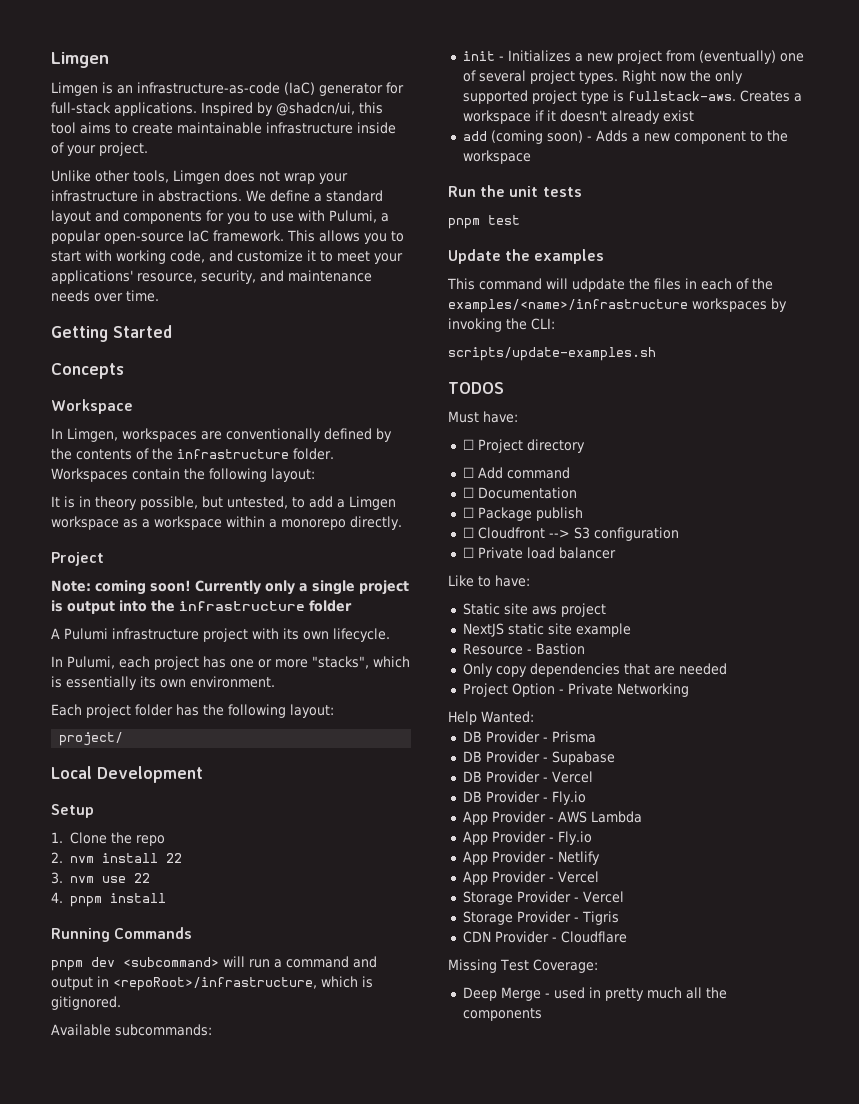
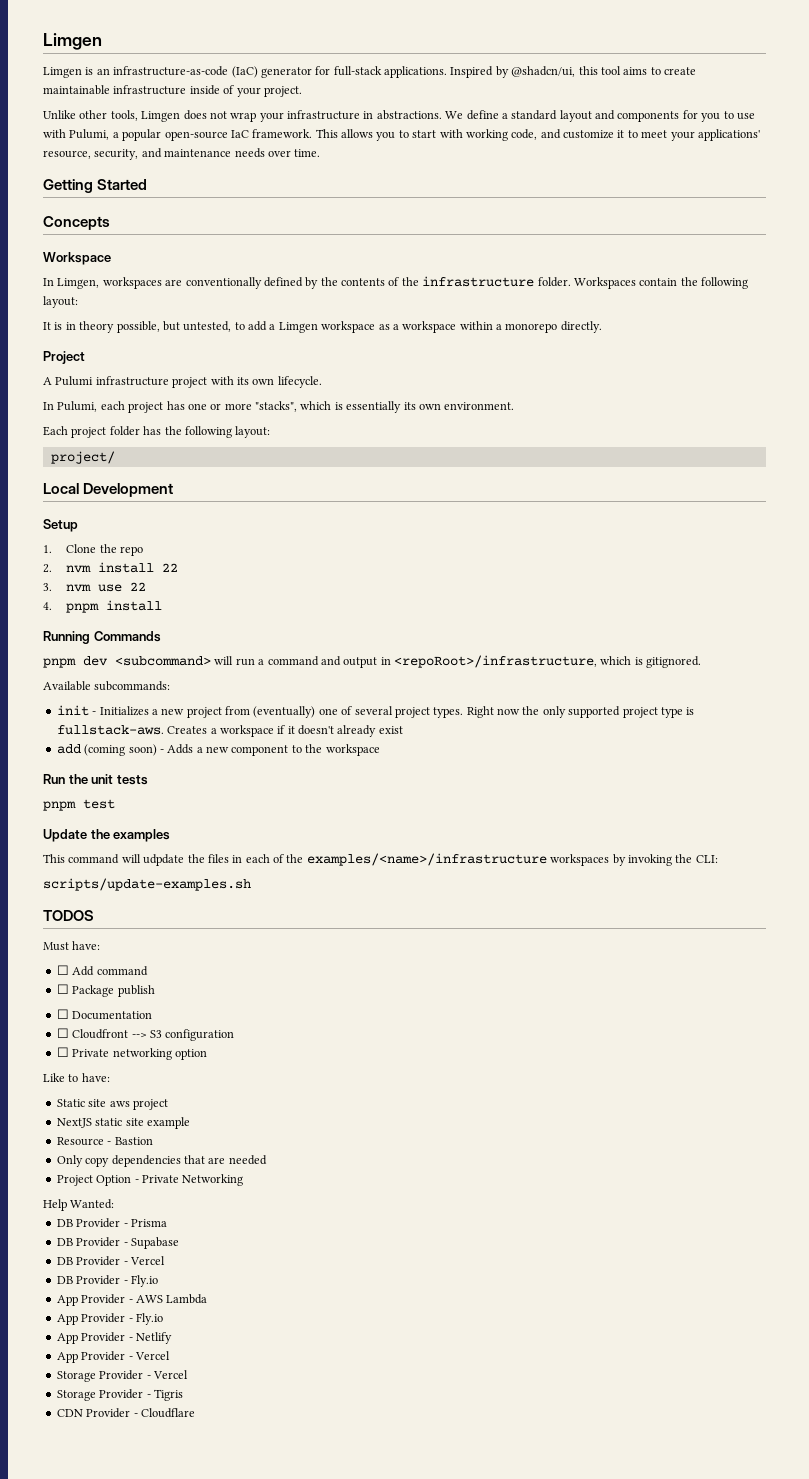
- Note: coming soon! Currently only a single project is output into the infrastructure folder
- ☐ Project directory
+ ☐ Package publish
  ☐ Documentation
- ☐ Package publish
- ☐ Private load balancer
+ ☐ Private networking option
- Missing Test Coverage:
- Deep Merge - used in pretty much all the components

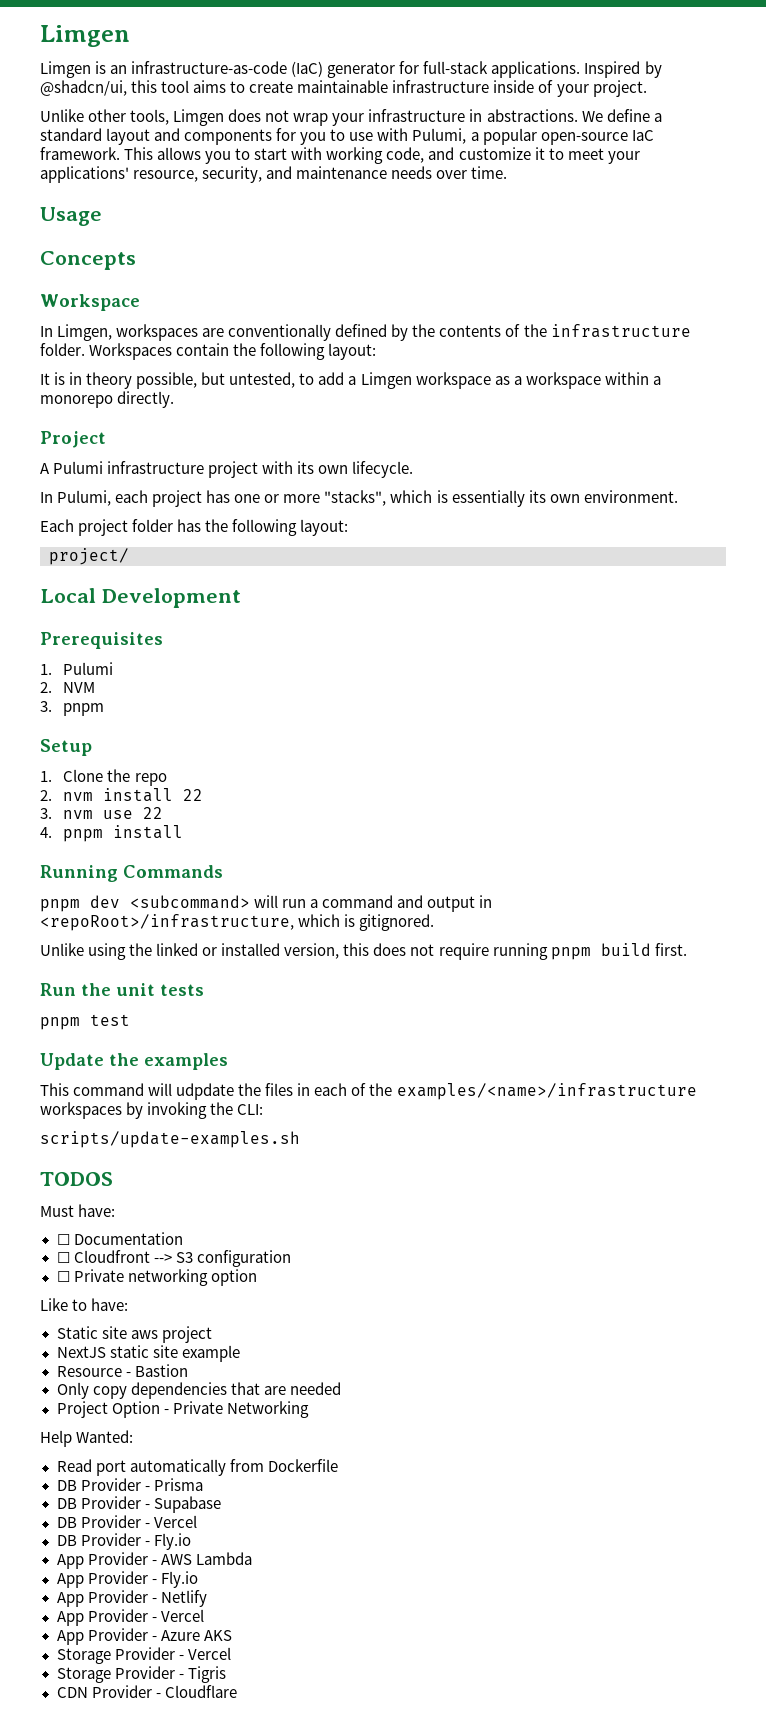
- Getting Started
+ Usage
+ Prerequisites
+ 1. Pulumi
+ 2. NVM
+ 3. pnpm
- Available subcommands:
- init - Initializes a new project from (eventually) one of several project types. Right now the only supported project type is fullstack-aws. Creates a workspace if it doesn't already exist
- add (coming soon) - Adds a new component to the workspace
+ Unlike using the linked or installed version, this does not require running pnpm build first.
- ☐ Add command
- ☐ Package publish
+ Read port automatically from Dockerfile
+ App Provider - Azure AKS

